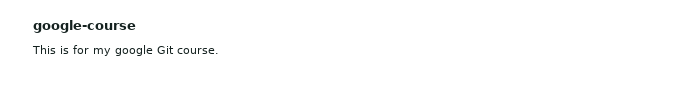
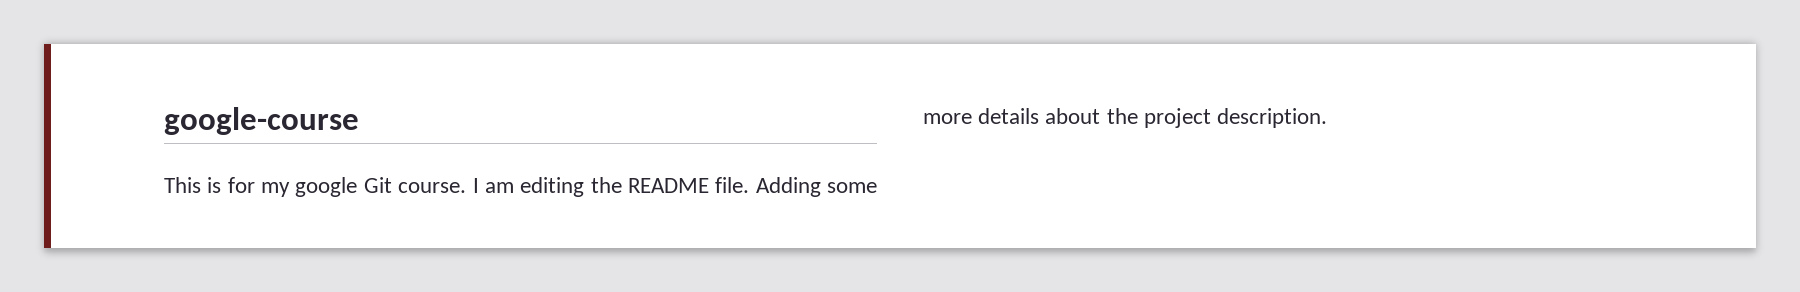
+ I am editing the README file. Adding some more details about the project description.

